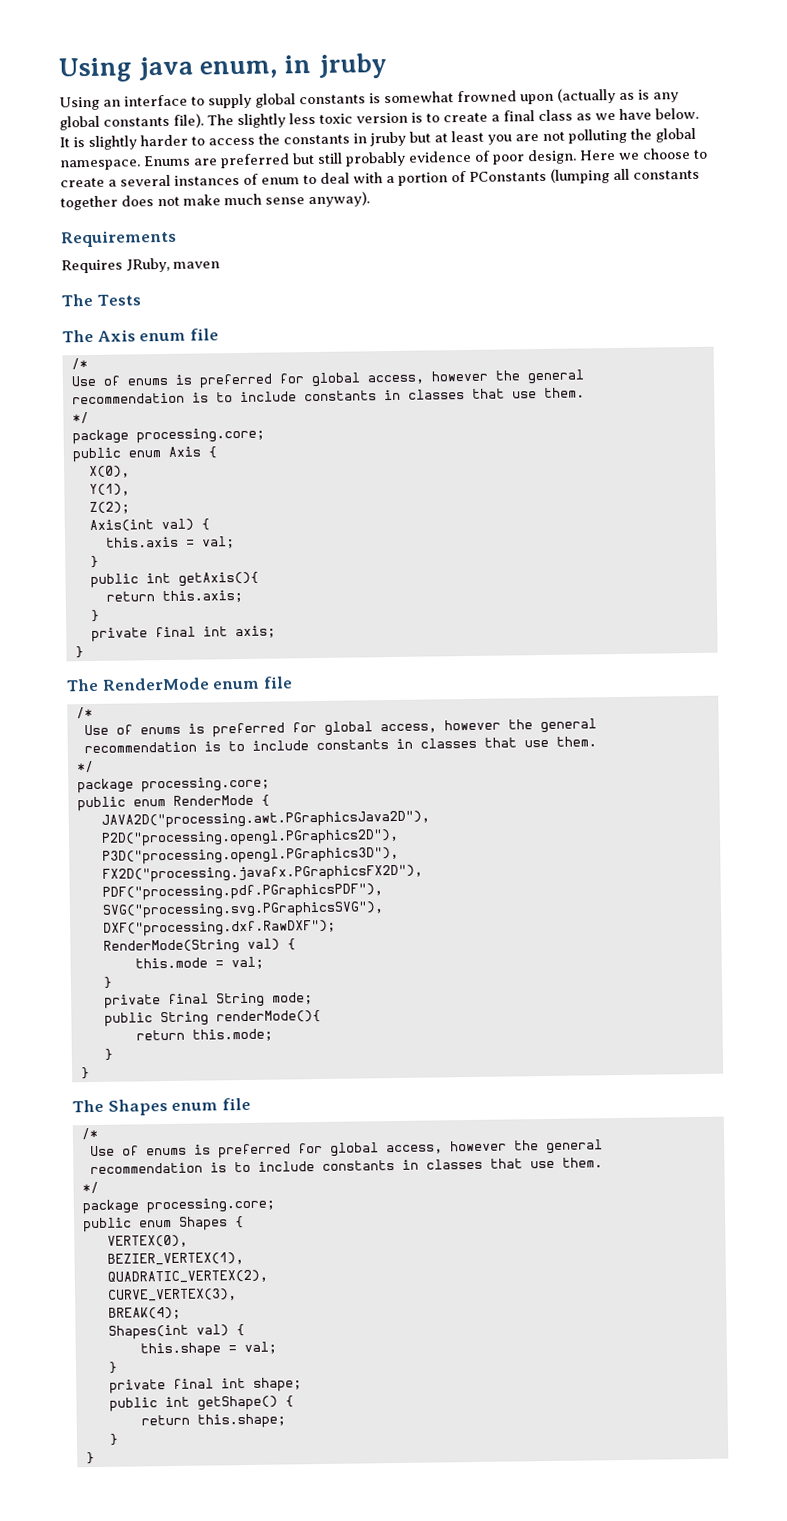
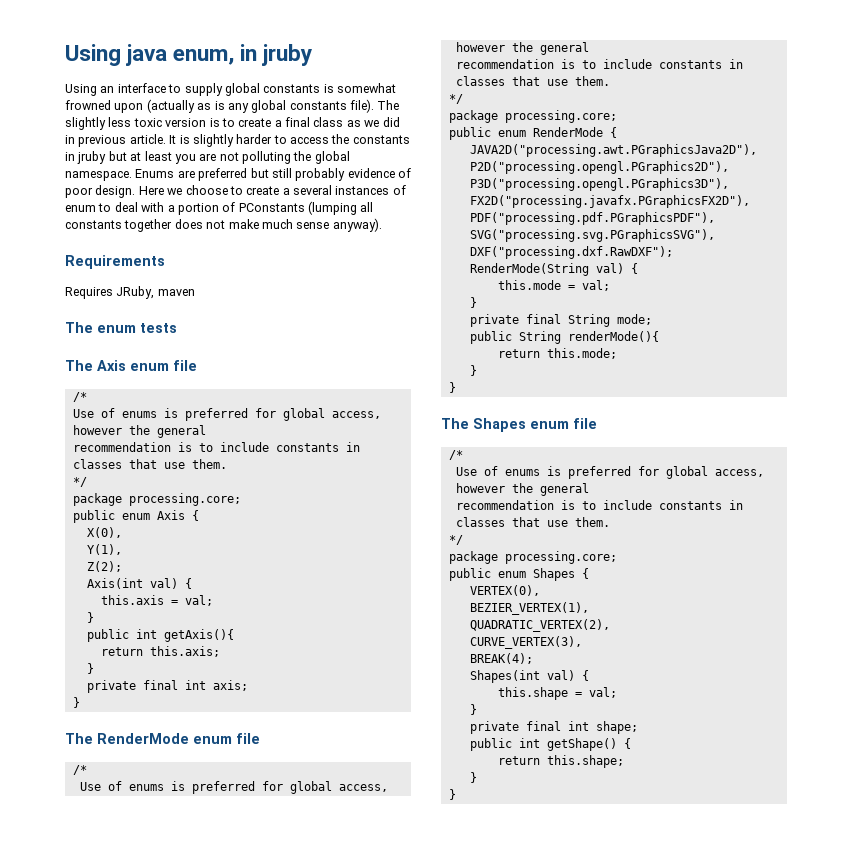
- The slightly less toxic version is to create a final class as we have below.
+ The slightly less toxic version is to create a final class as we did in previous article.
- The Tests
+ The enum tests

